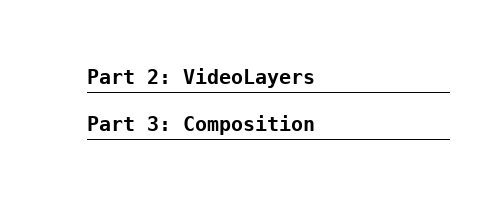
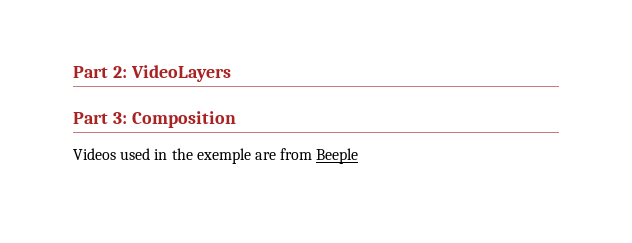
+ Videos used in the exemple are from Beeple

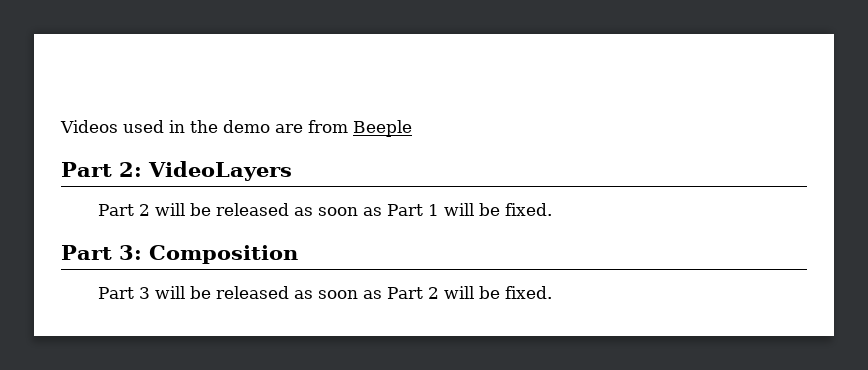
+ Videos used in the demo are from Beeple
  Part 2: VideoLayers
+ Part 2 will be released as soon as Part 1 will be fixed.
  Part 3: Composition
- Videos used in the exemple are from Beeple
+ Part 3 will be released as soon as Part 2 will be fixed.

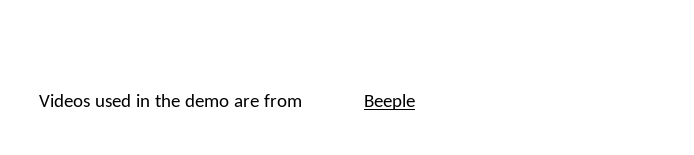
- Part 2: VideoLayers
- Part 2 will be released as soon as Part 1 will be fixed.
- Part 3: Composition
- Part 3 will be released as soon as Part 2 will be fixed.

